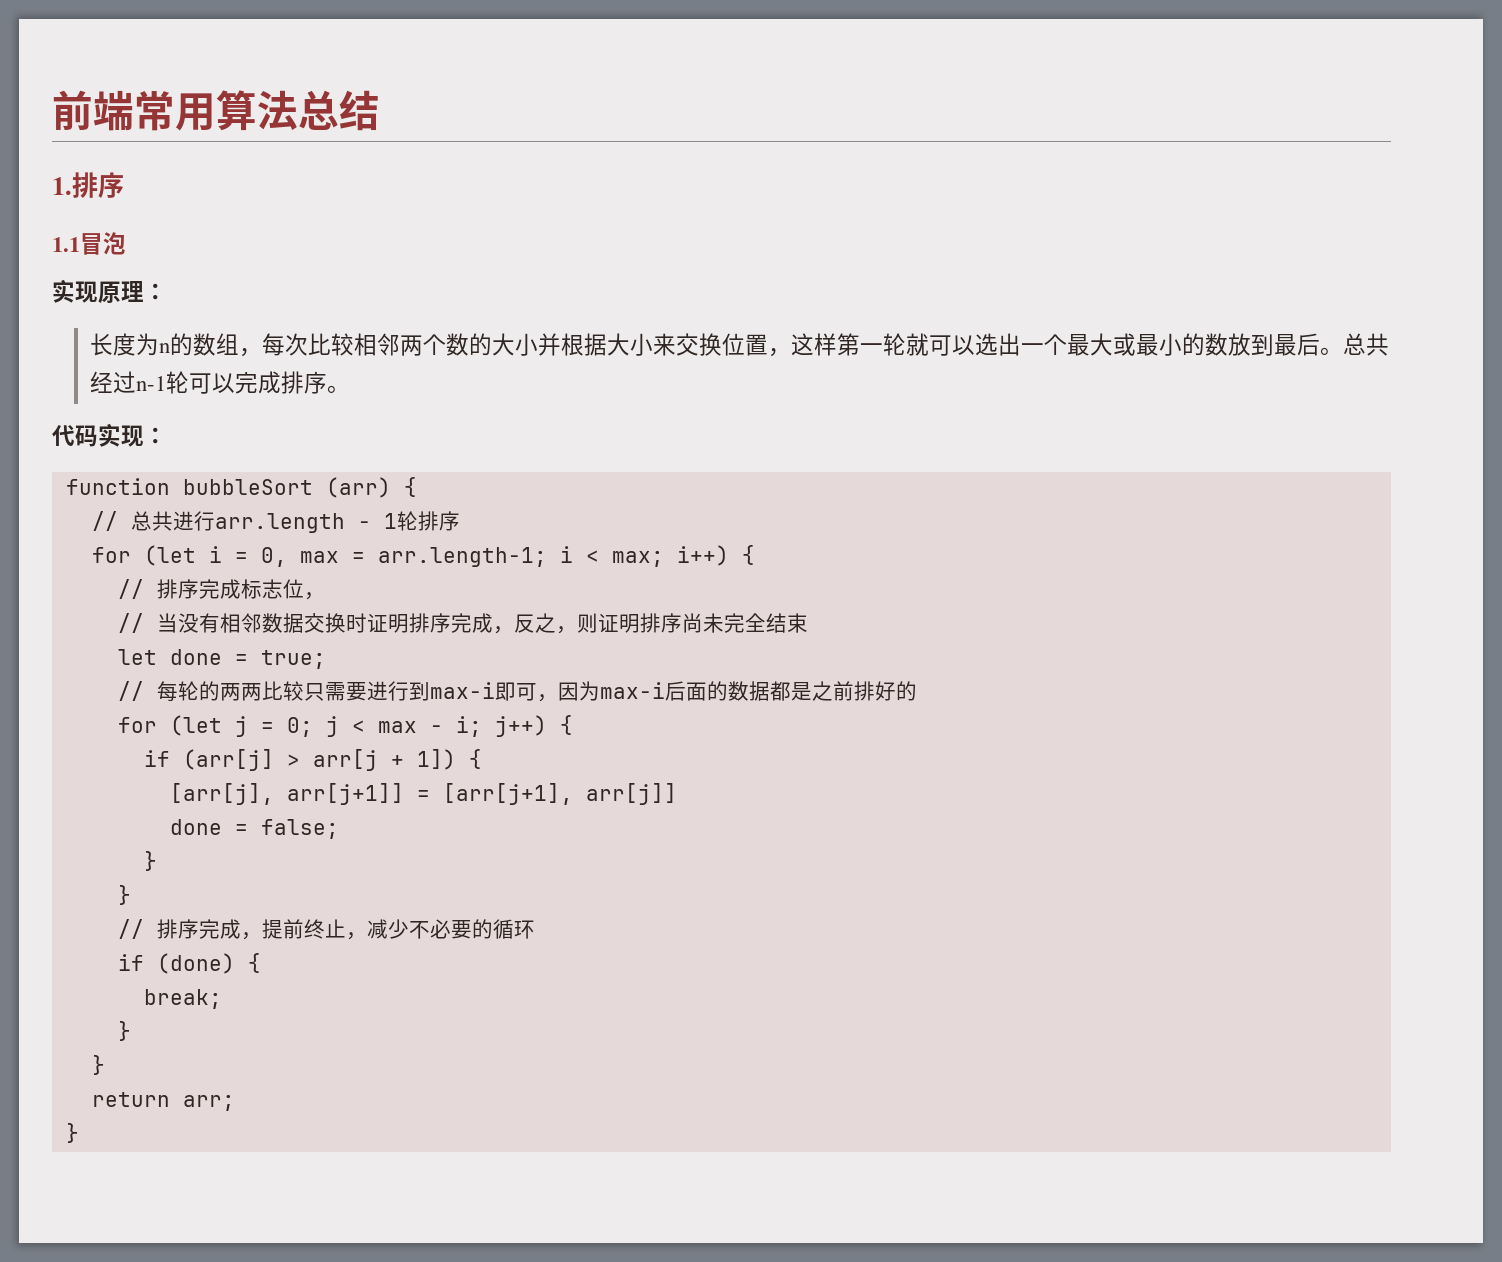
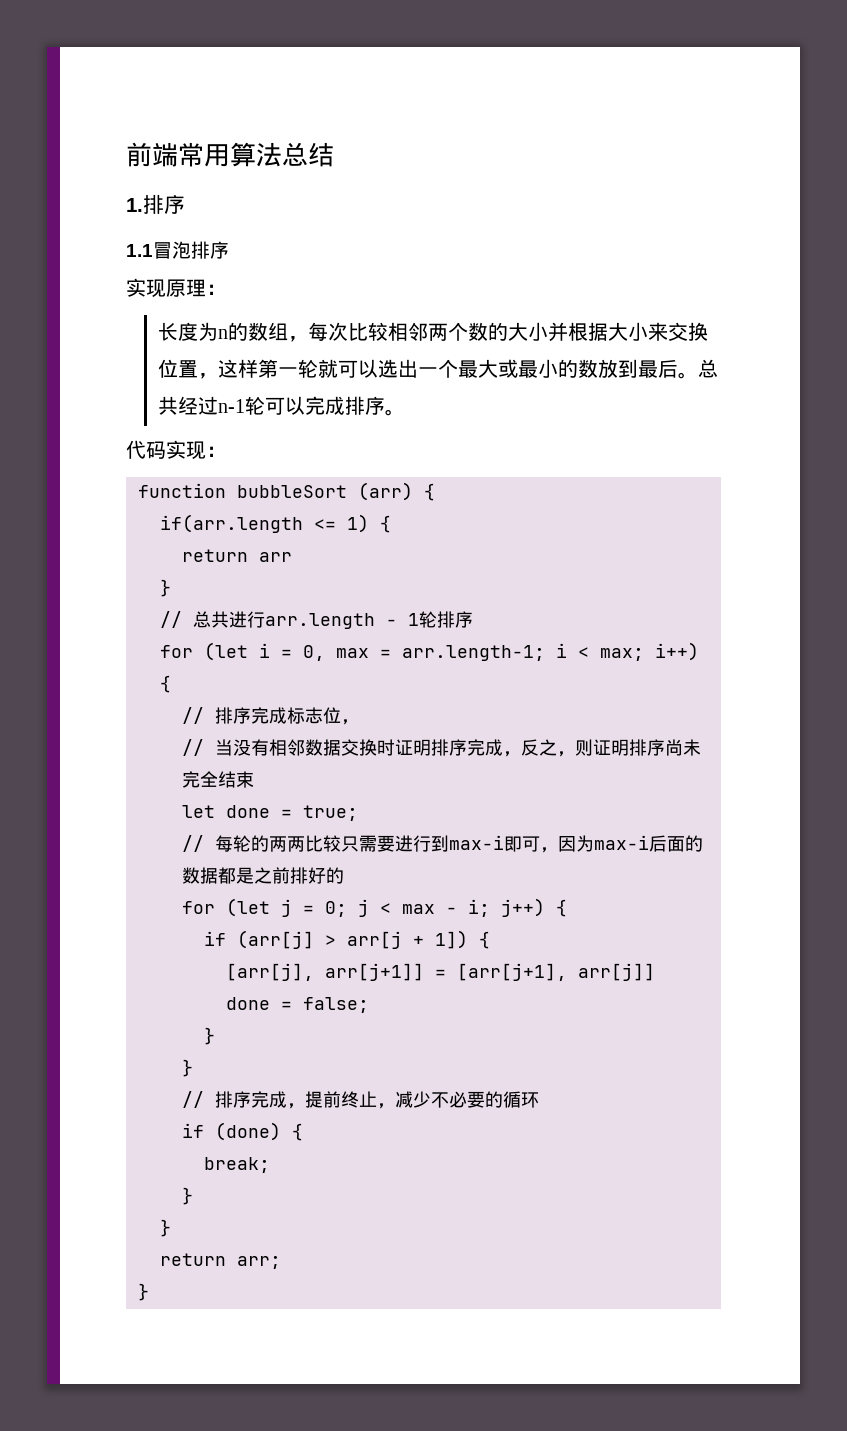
- 1.1冒泡
+ 1.1冒泡排序
+ if(arr.length <= 1) {
+ return arr
+ }

